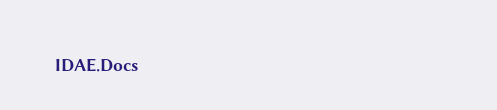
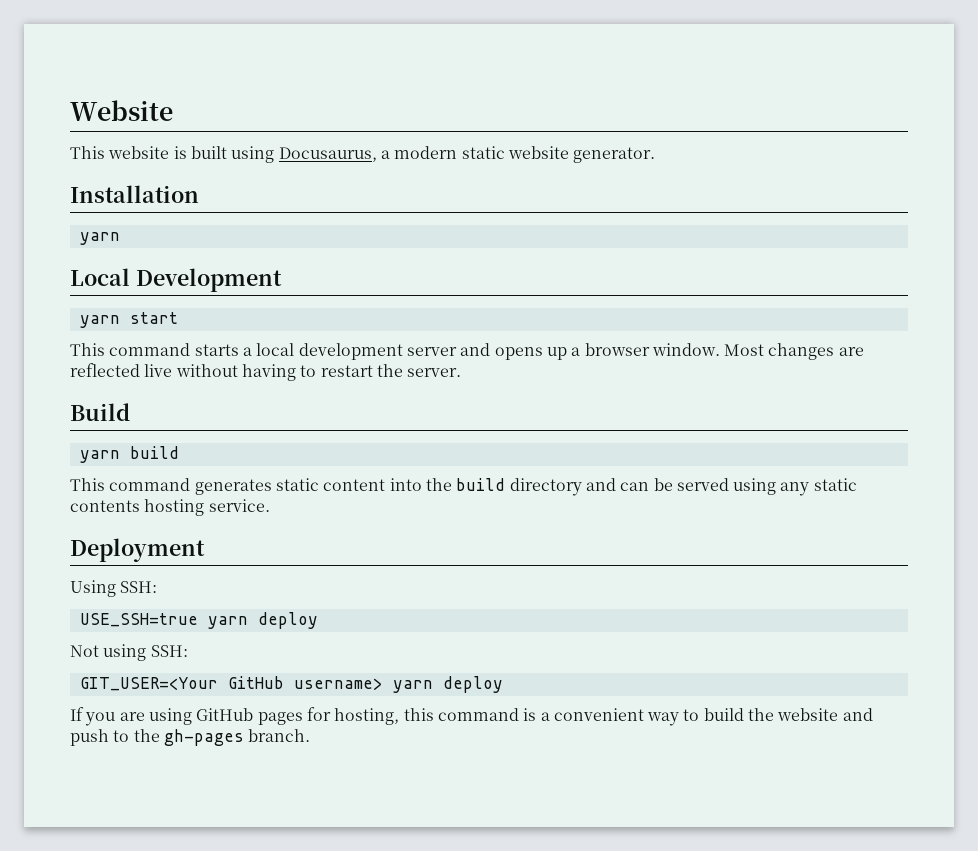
- IDAE.Docs
+ Website
+ This website is built using Docusaurus, a modern static website generator.
+ Installation
+ yarn
+ Local Development
+ yarn start
+ This command starts a local development server and opens up a browser window. Most changes are reflected live without having to restart the server.
+ Build
+ yarn build
+ This command generates static content into the build directory and can be served using any static contents hosting service.
+ Deployment
+ Using SSH:
+ USE_SSH=true yarn deploy
+ Not using SSH:
+ GIT_USER=<Your GitHub username> yarn deploy
+ If you are using GitHub pages for hosting, this command is a convenient way to build the website and push to the gh-pages branch.

